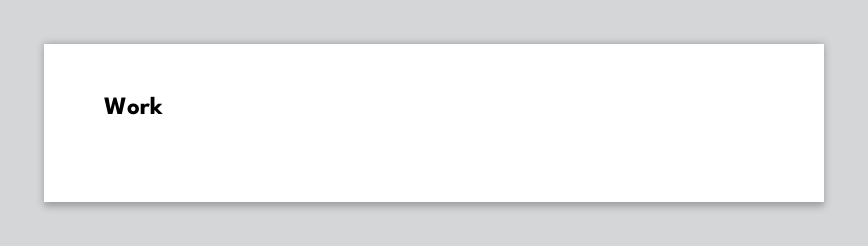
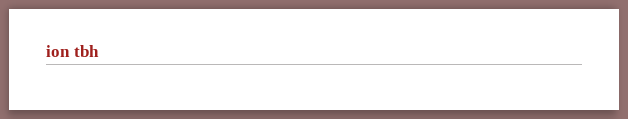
- Work
+ ion tbh

